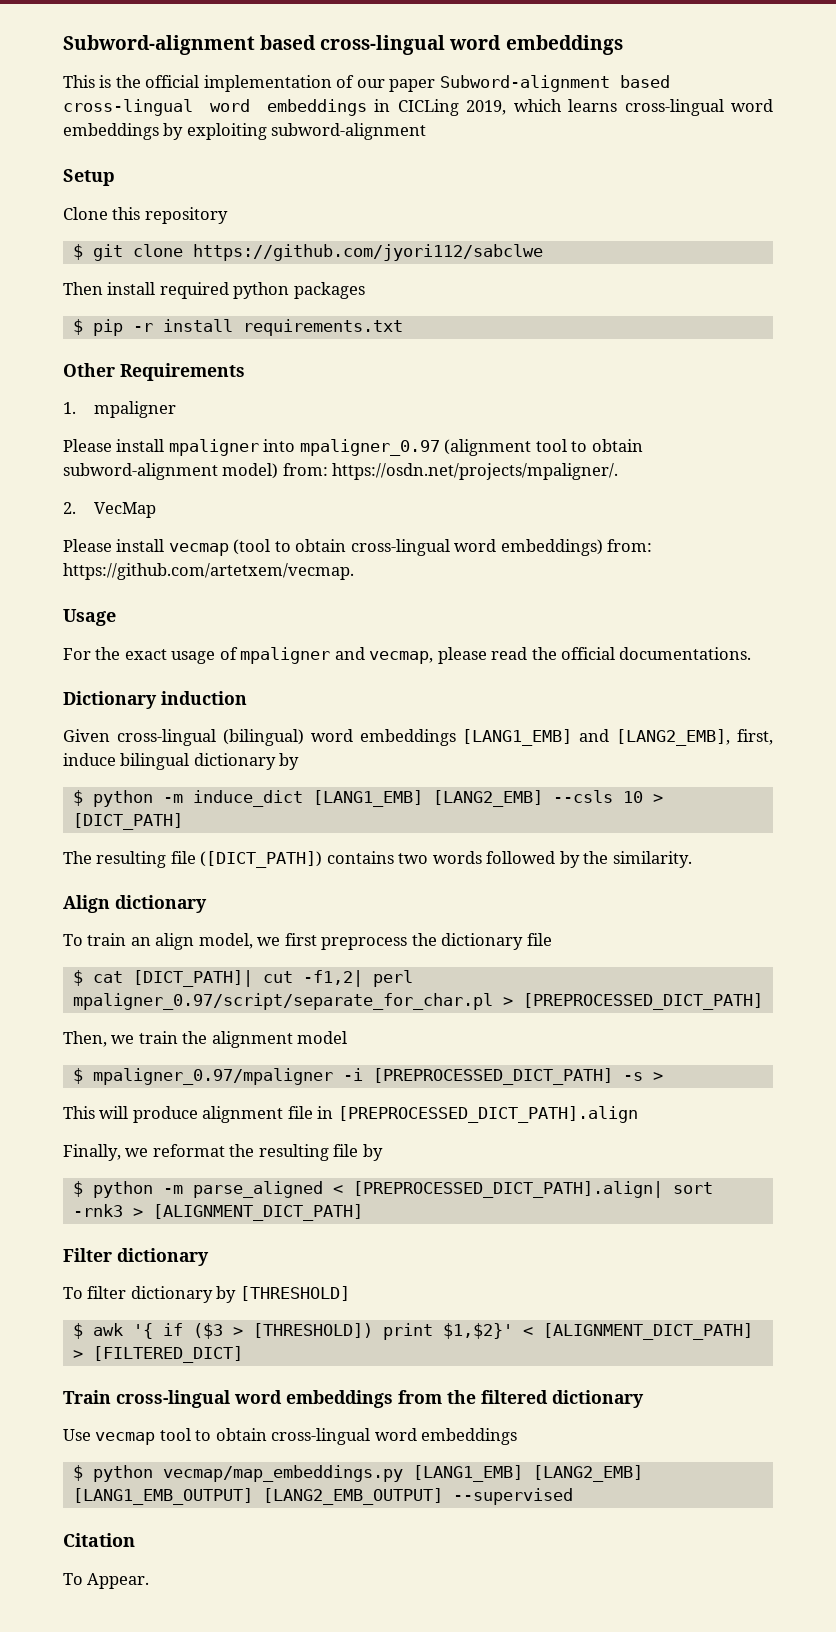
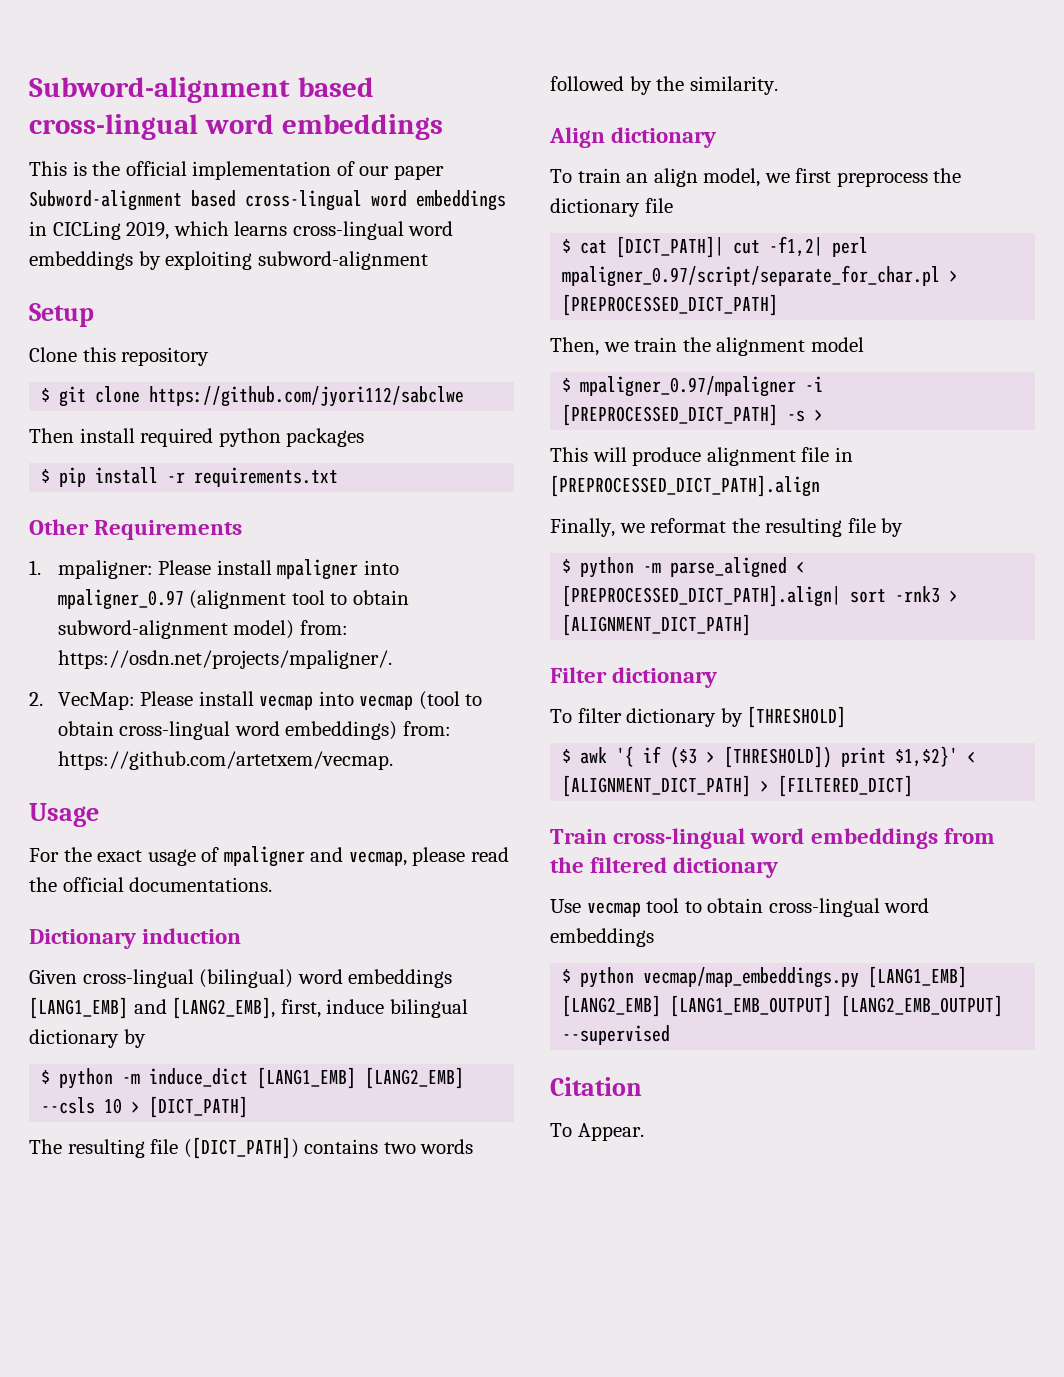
- $ pip -r install requirements.txt
+ $ pip install -r requirements.txt
- 1. mpaligner
- Please install mpaligner into mpaligner_0.97 (alignment tool to obtain subword-alignment model) from: https://osdn.net/projects/mpaligner/.
+ 1. mpaligner: Please install mpaligner into mpaligner_0.97 (alignment tool to obtain subword-alignment model) from: https://osdn.net/projects/mpaligner/.
- 2. VecMap
- Please install vecmap (tool to obtain cross-lingual word embeddings) from: https://github.com/artetxem/vecmap.
+ 2. VecMap: Please install vecmap into vecmap (tool to obtain cross-lingual word embeddings) from: https://github.com/artetxem/vecmap.

